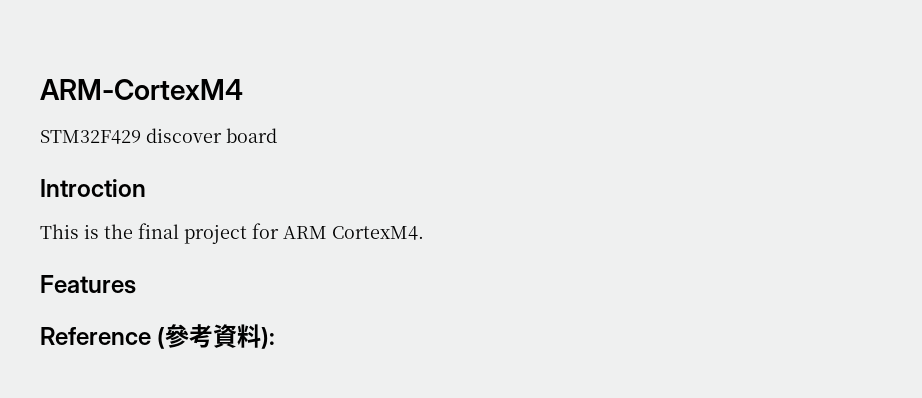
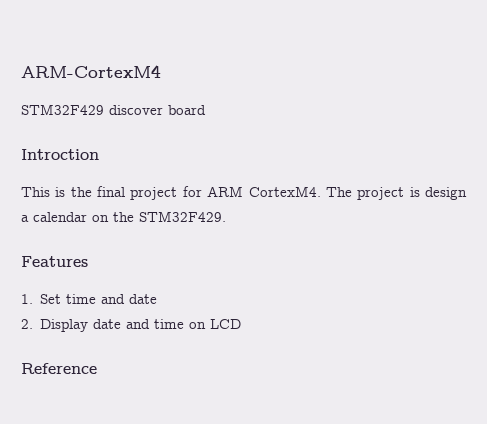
- This is the final project for ARM CortexM4.
+ This is the final project for ARM CortexM4. The project is design a calendar on the STM32F429.
  Features
- Reference (參考資料):
+ 1. Set time and date
+ 2. Display date and time on LCD
+ Reference

